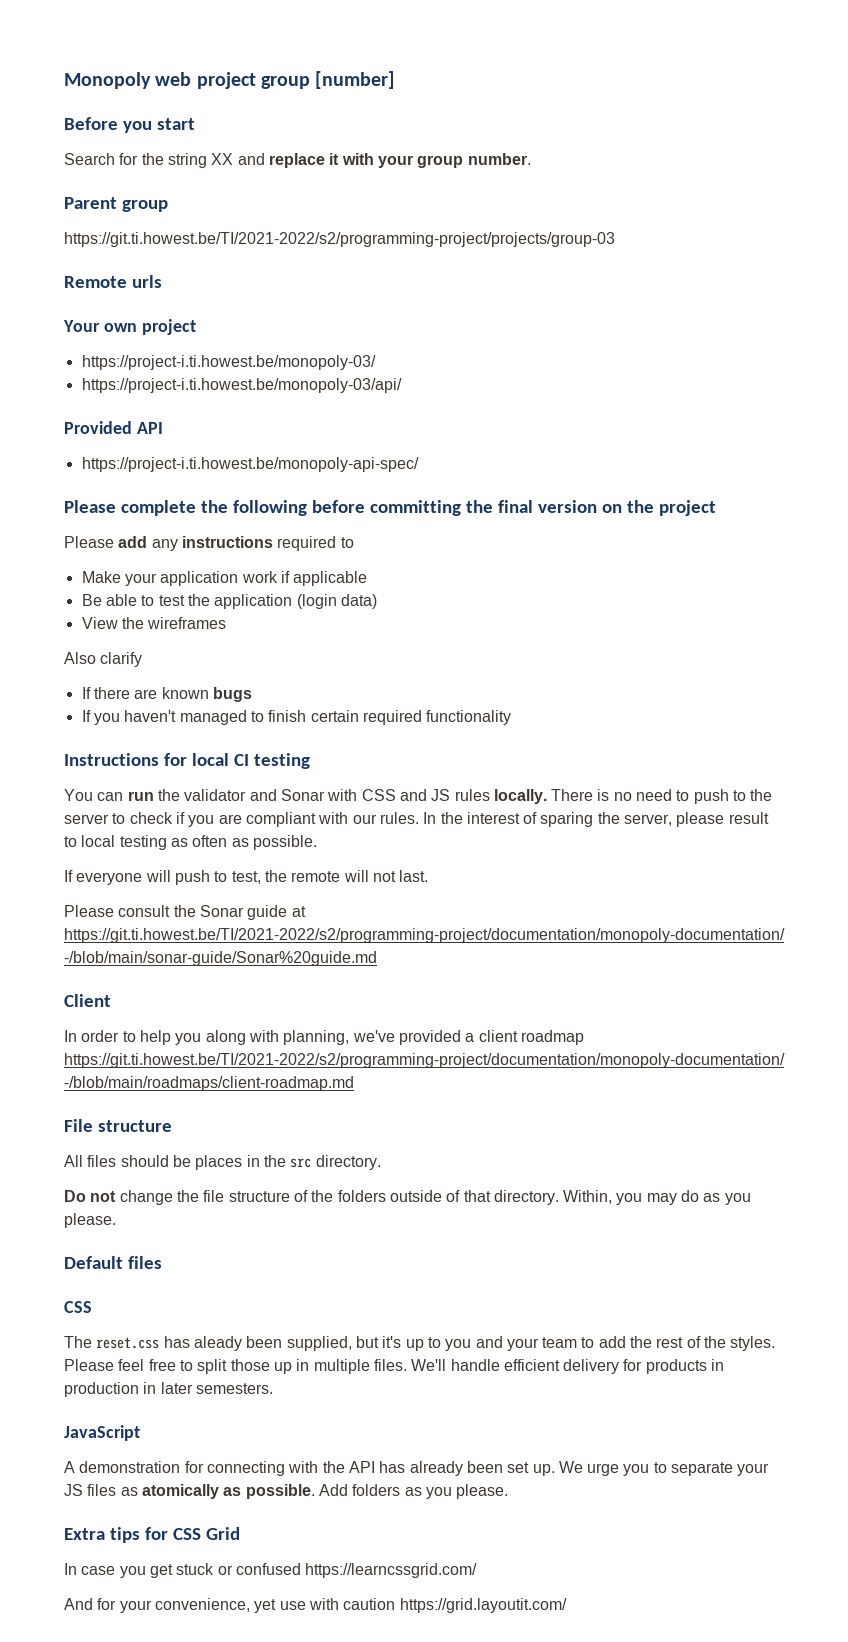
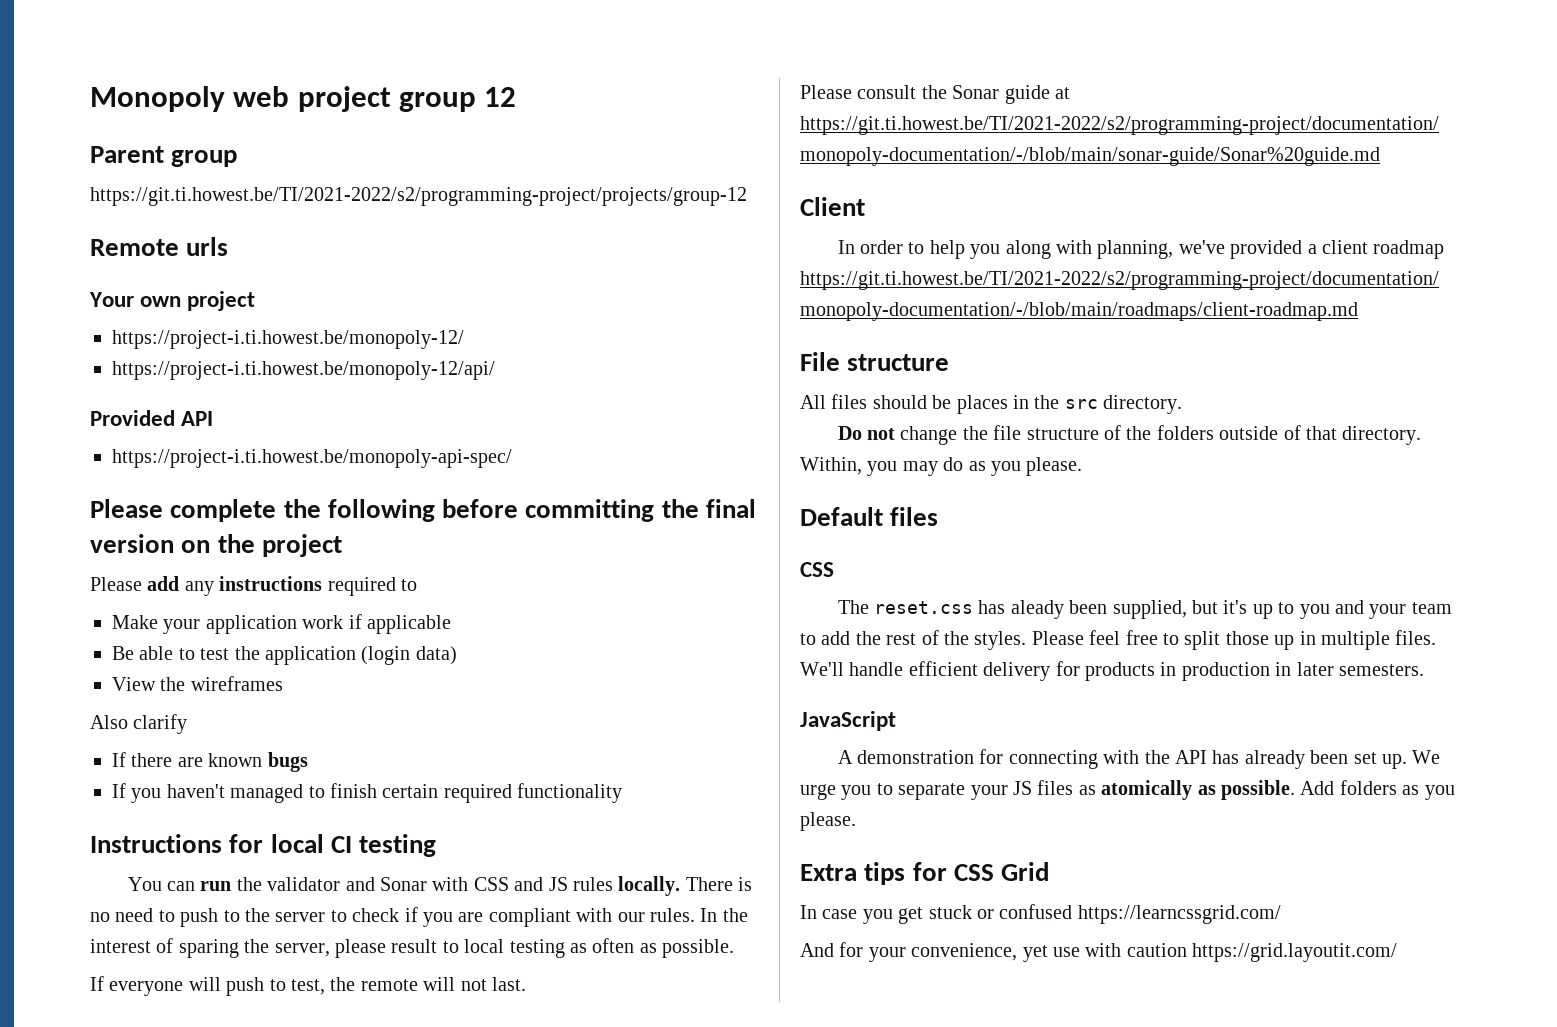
- Monopoly web project group [number]
- Before you start
- Search for the string XX and replace it with your group number.
+ Monopoly web project group 12
- https://git.ti.howest.be/TI/2021-2022/s2/programming-project/projects/group-03
+ https://git.ti.howest.be/TI/2021-2022/s2/programming-project/projects/group-12
- https://project-i.ti.howest.be/monopoly-03/
- https://project-i.ti.howest.be/monopoly-03/api/
+ https://project-i.ti.howest.be/monopoly-12/
+ https://project-i.ti.howest.be/monopoly-12/api/

